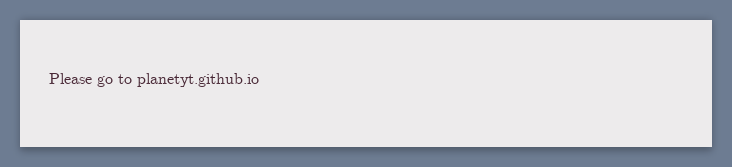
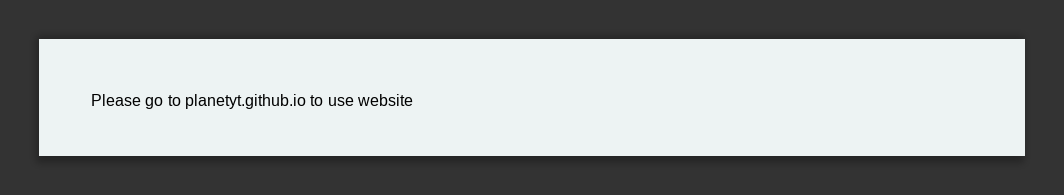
- Please go to planetyt.github.io
+ Please go to planetyt.github.io to use website

